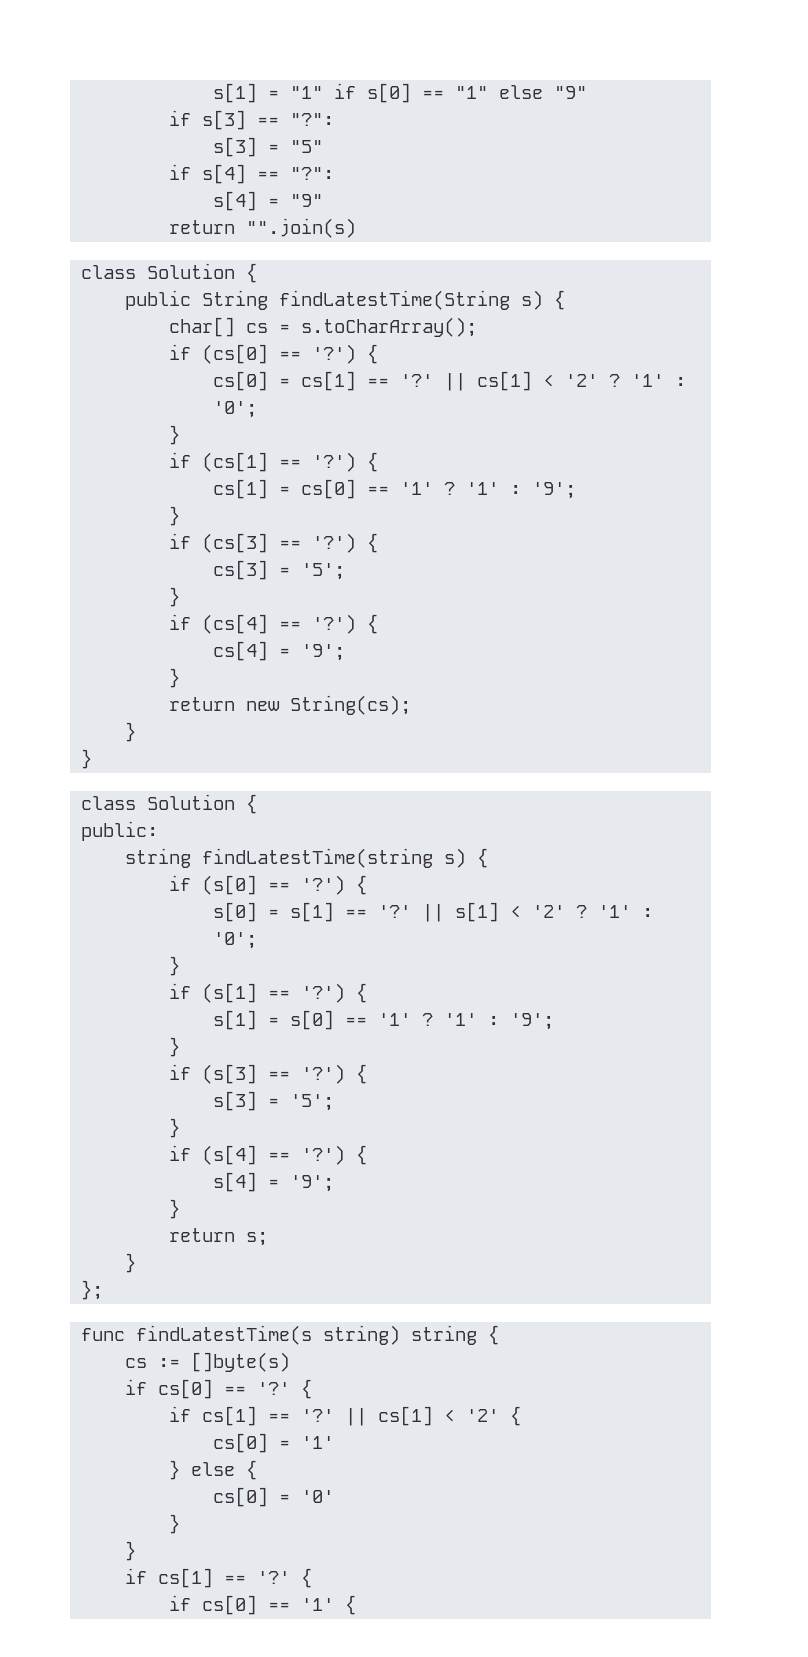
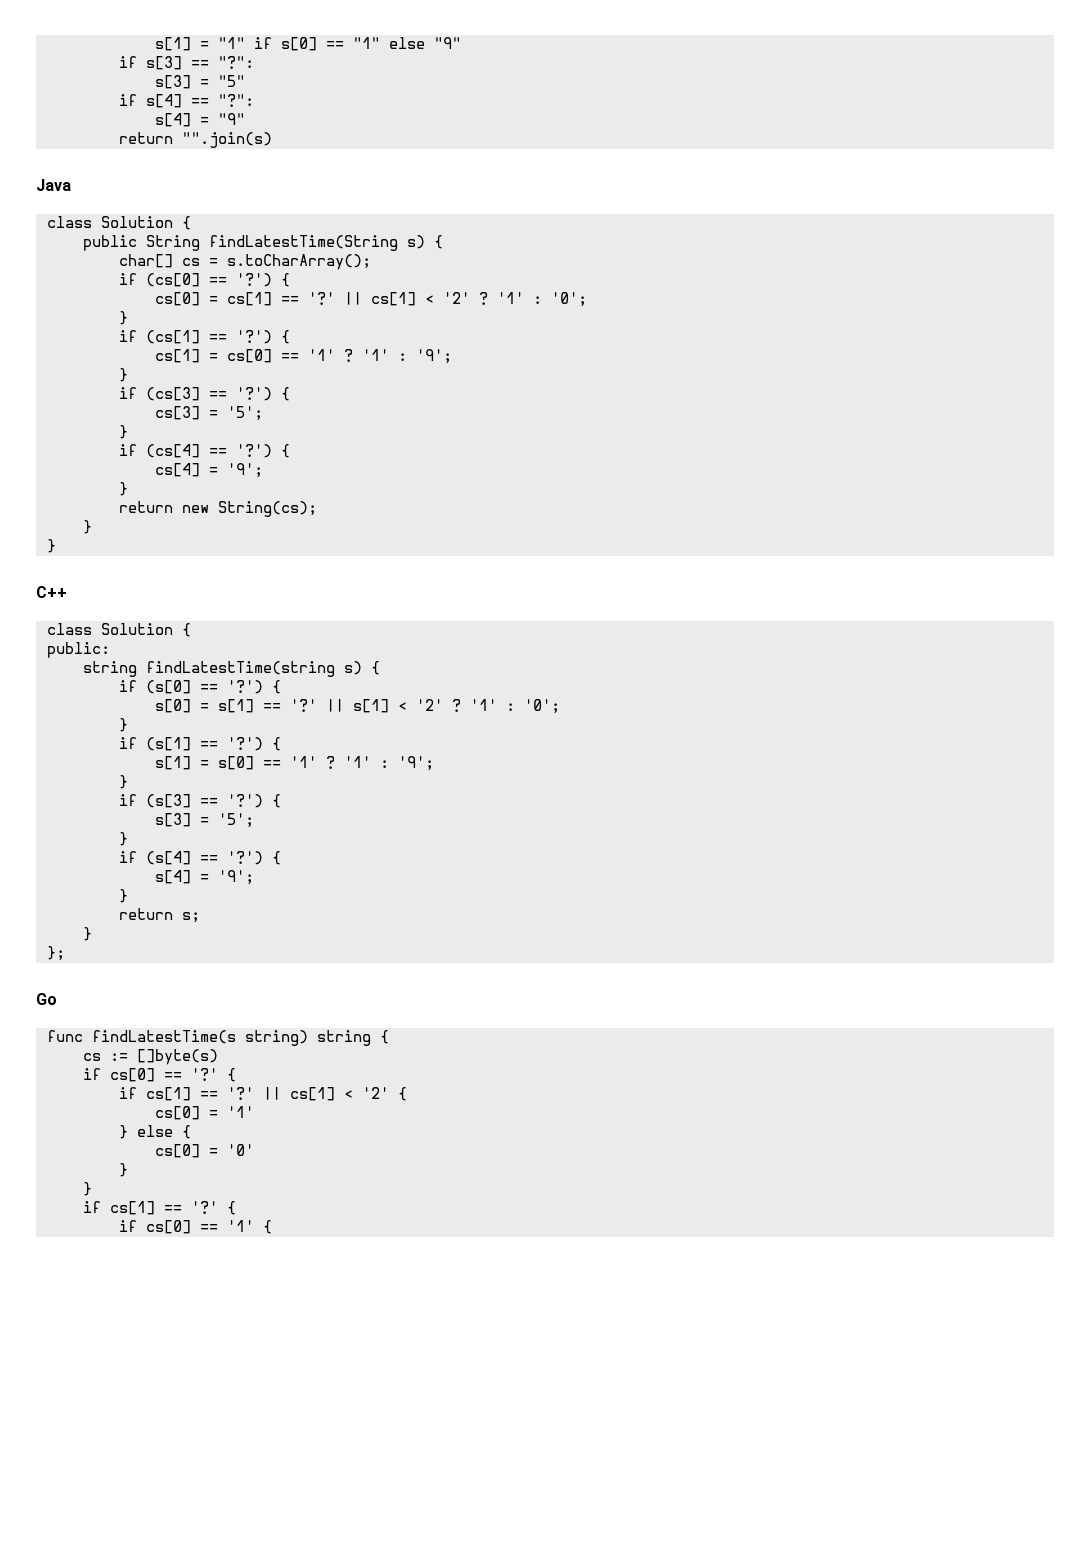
+ Java
+ C++
+ Go

